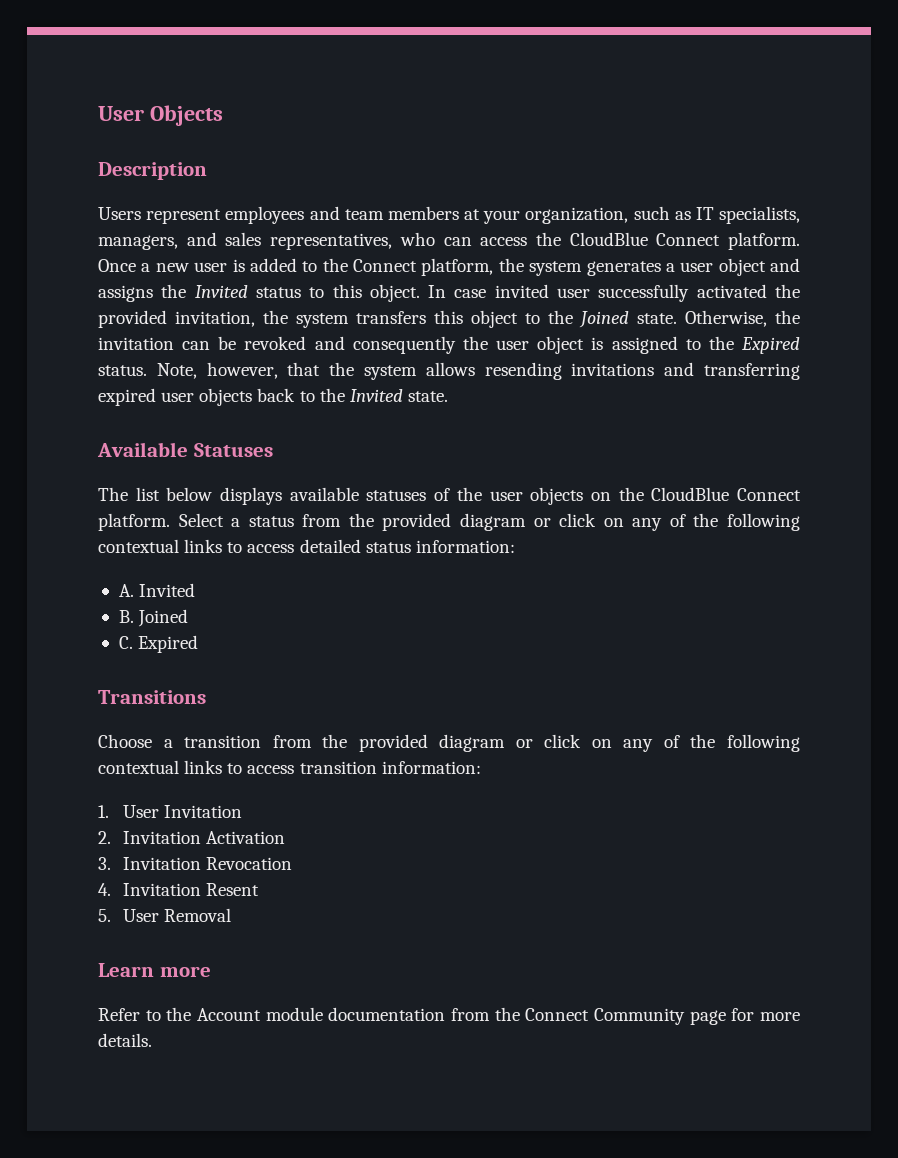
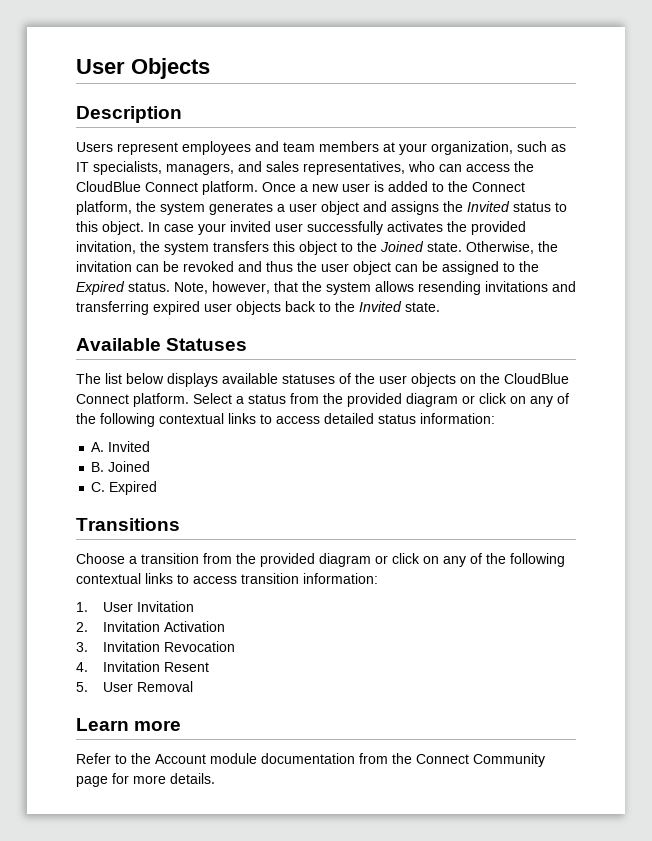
- In case invited user successfully activated the provided invitation, the system transfers this object to the Joined state.
+ In case your invited user successfully activates the provided invitation, the system transfers this object to the Joined state.
- Otherwise, the invitation can be revoked and consequently the user object is assigned to the Expired status.
+ Otherwise, the invitation can be revoked and thus the user object can be assigned to the Expired status.

